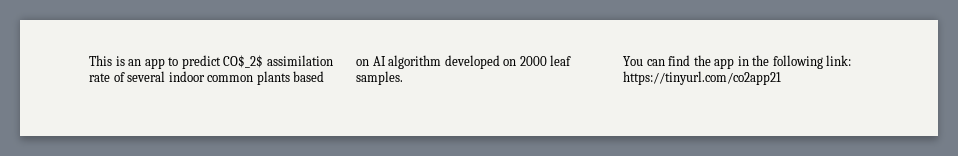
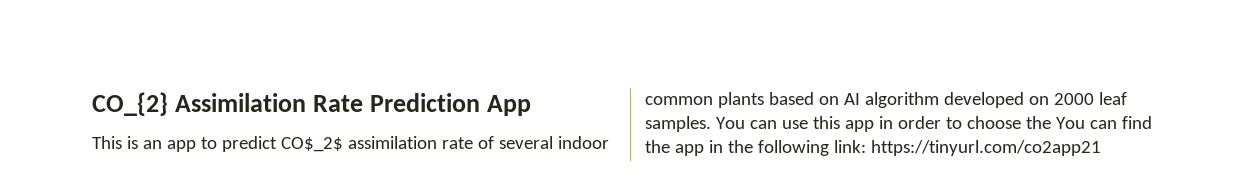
+ CO_{2} Assimilation Rate Prediction App
- This is an app to predict CO$_2$ assimilation rate of several indoor common plants based on AI algorithm developed on 2000 leaf samples.
- You can find the app in the following link: https://tinyurl.com/co2app21
+ This is an app to predict CO$_2$ assimilation rate of several indoor common plants based on AI algorithm developed on 2000 leaf samples. You can use this app in order to choose the You can find the app in the following link: https://tinyurl.com/co2app21

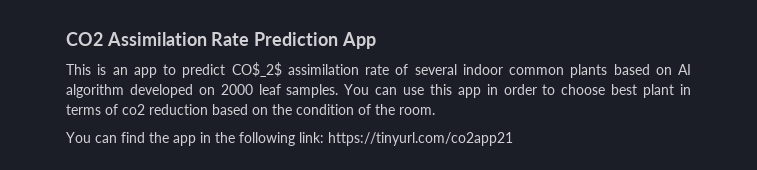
- CO_{2} Assimilation Rate Prediction App
+ CO2 Assimilation Rate Prediction App
- You can use this app in order to choose the You can find the app in the following link: https://tinyurl.com/co2app21
+ You can use this app in order to choose best plant in terms of co2 reduction based on the condition of the room.
+ You can find the app in the following link: https://tinyurl.com/co2app21

